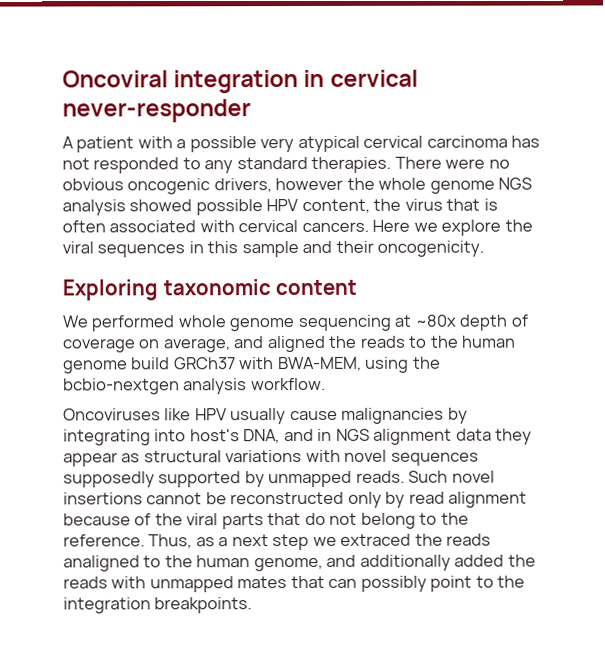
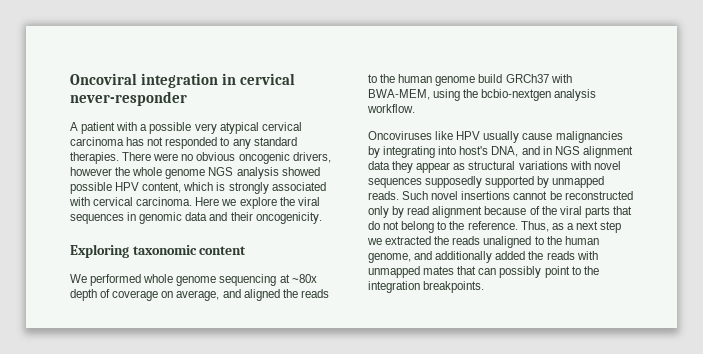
- There were no obvious oncogenic drivers, however the whole genome NGS analysis showed possible HPV content, the virus that is often associated with cervical cancers.
+ There were no obvious oncogenic drivers, however the whole genome NGS analysis showed possible HPV content, which is strongly associated with cervical carcinoma.
- Here we explore the viral sequences in this sample and their oncogenicity.
+ Here we explore the viral sequences in genomic data and their oncogenicity.
- Thus, as a next step we extraced the reads analigned to the human genome, and additionally added the reads with unmapped mates that can possibly point to the integration breakpoints.
+ Thus, as a next step we extracted the reads unaligned to the human genome, and additionally added the reads with unmapped mates that can possibly point to the integration breakpoints.

